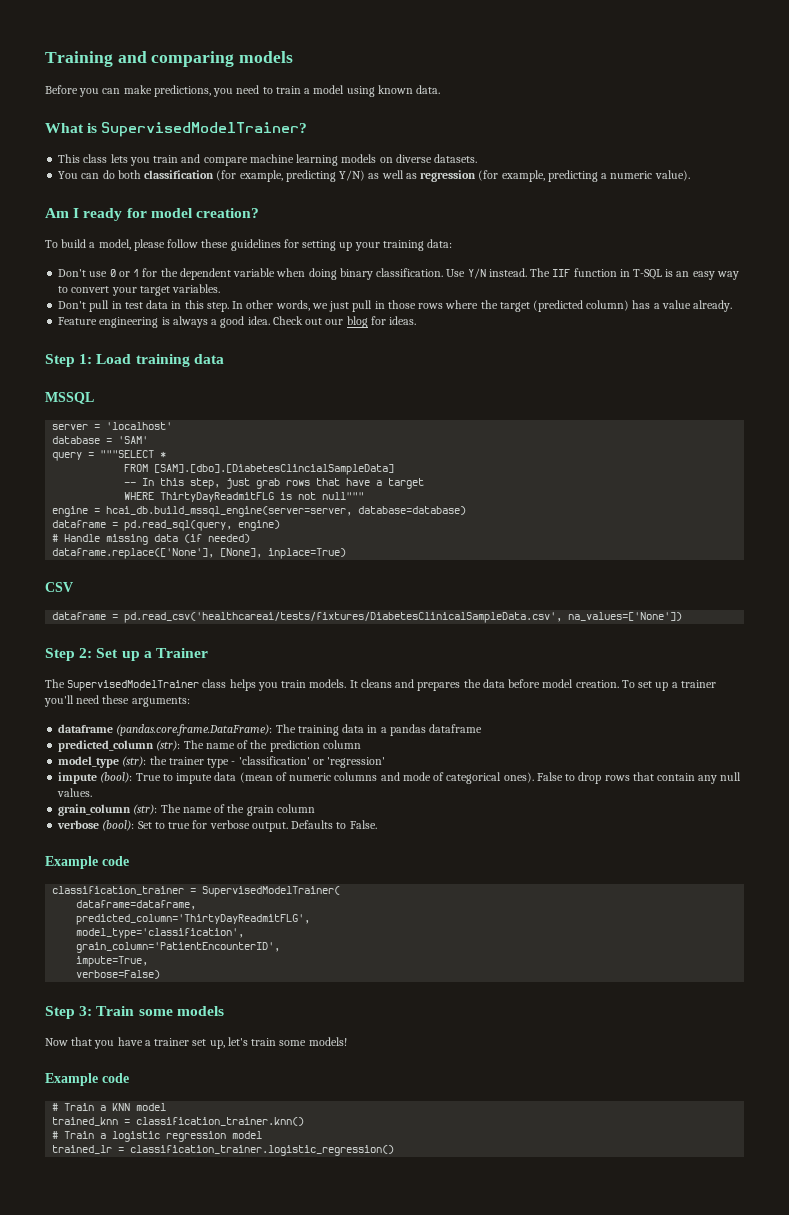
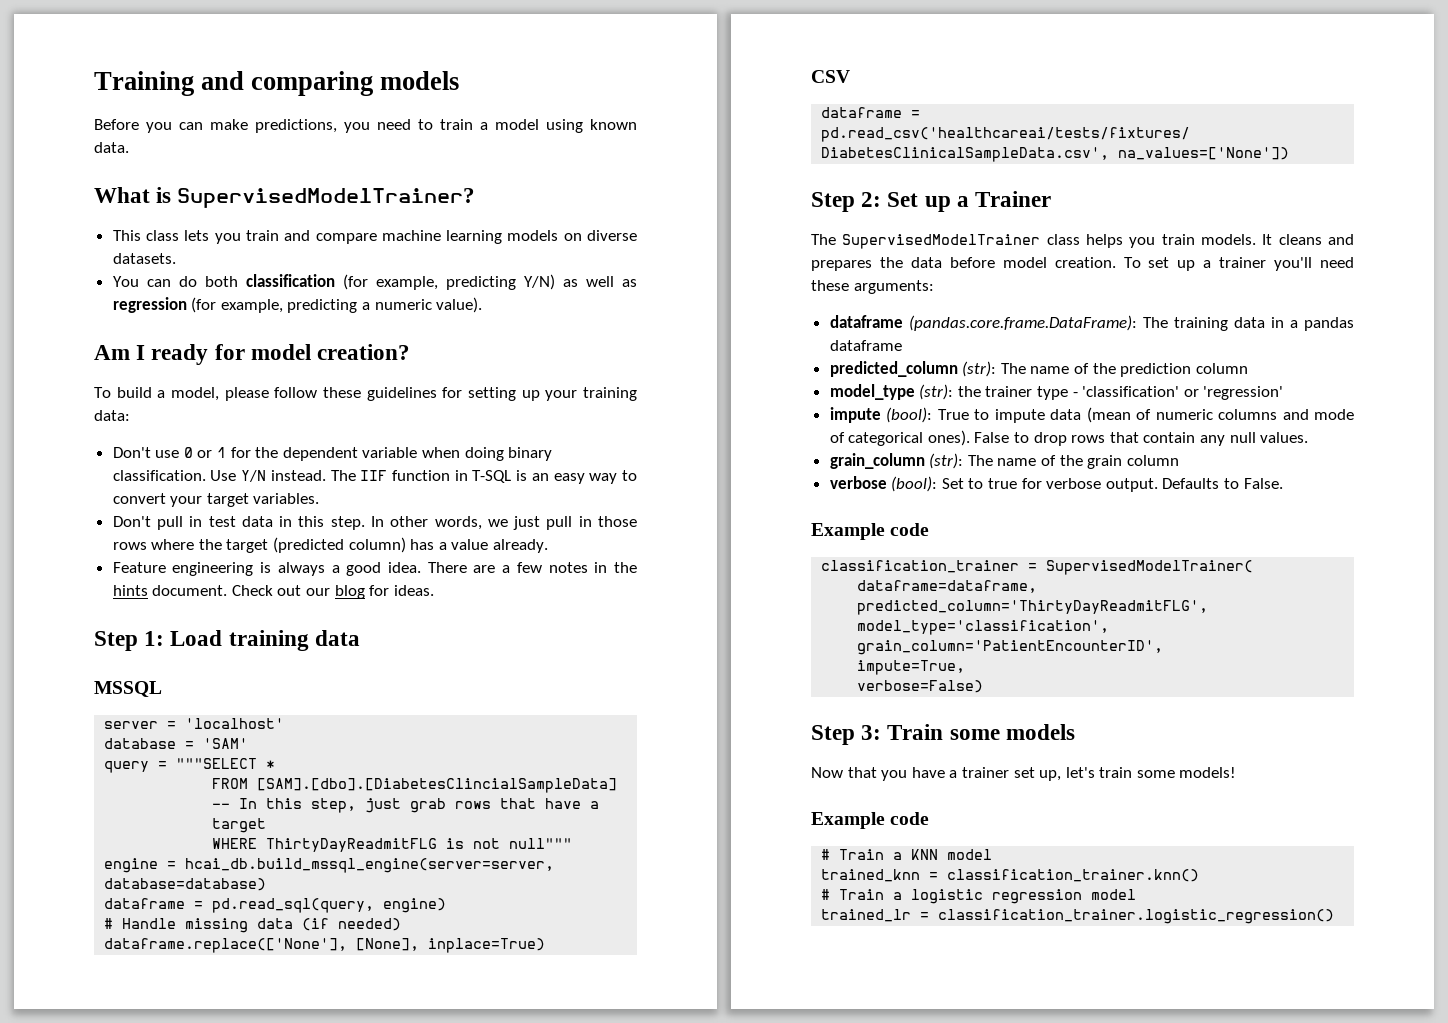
+ There are a few notes in the hints document.

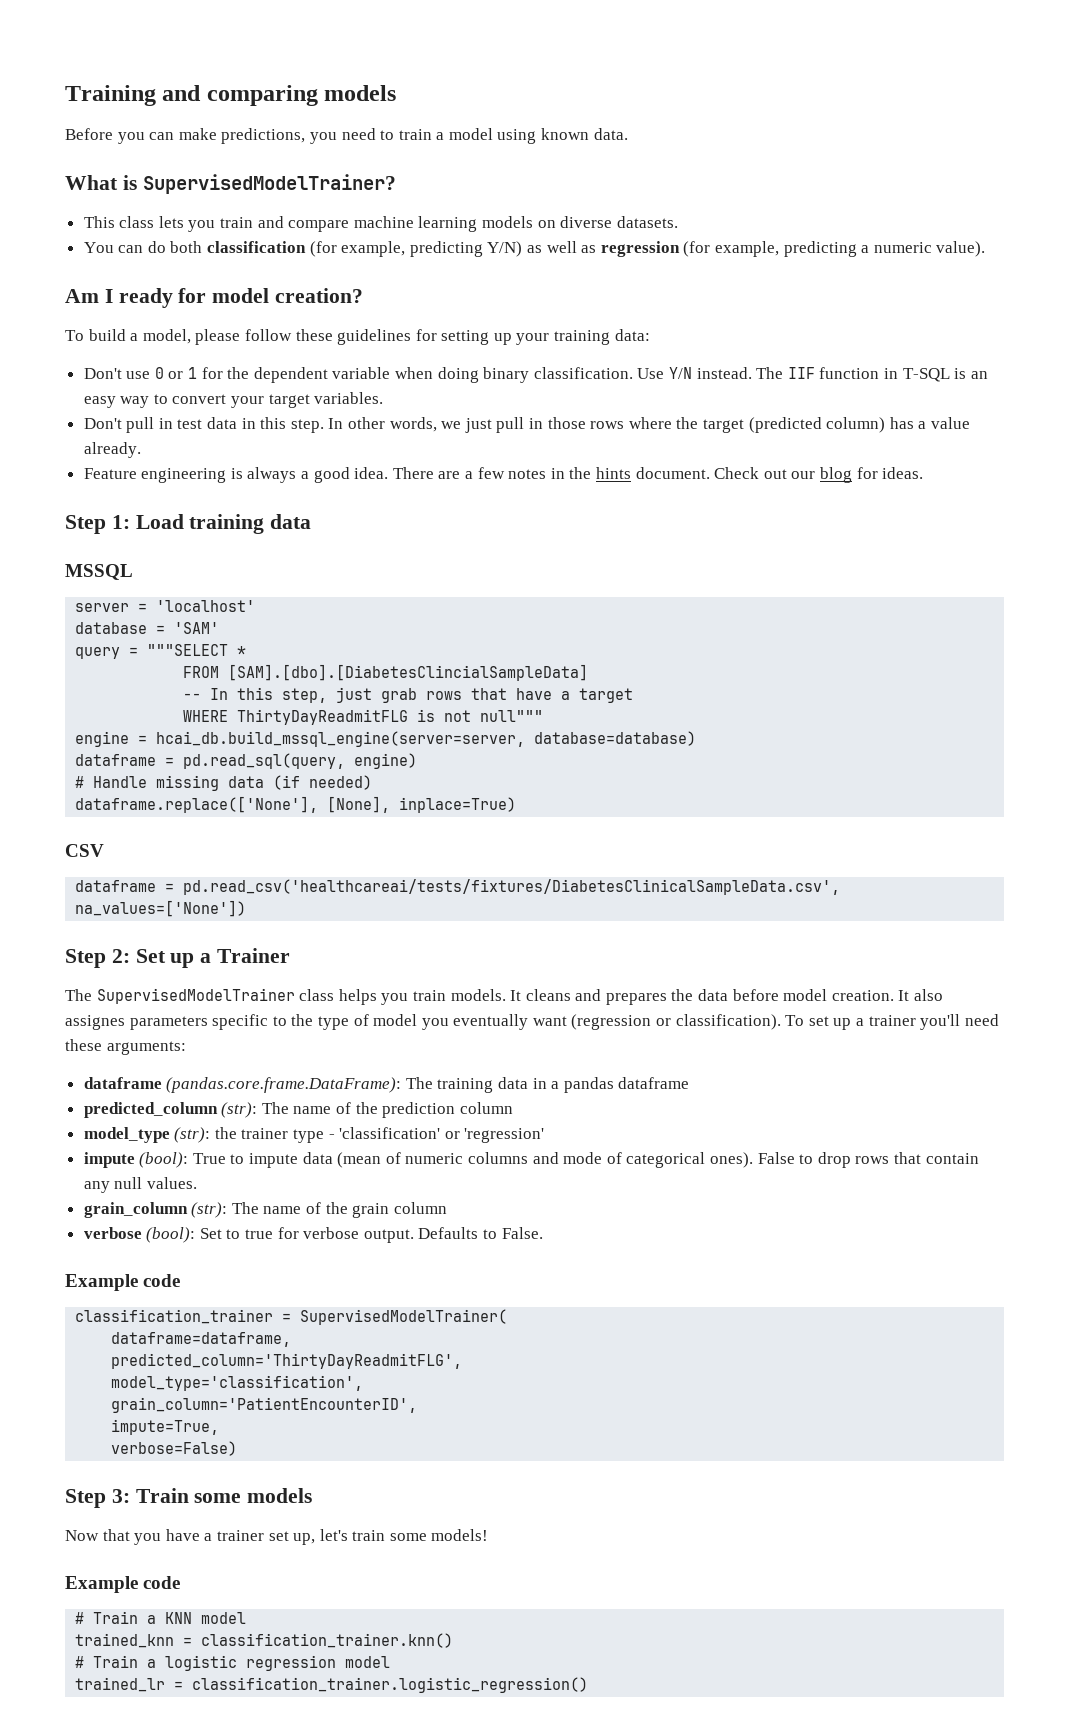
+ It also assignes parameters specific to the type of model you eventually want (regression or classification).

